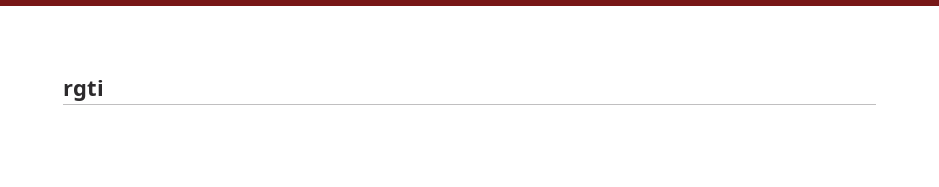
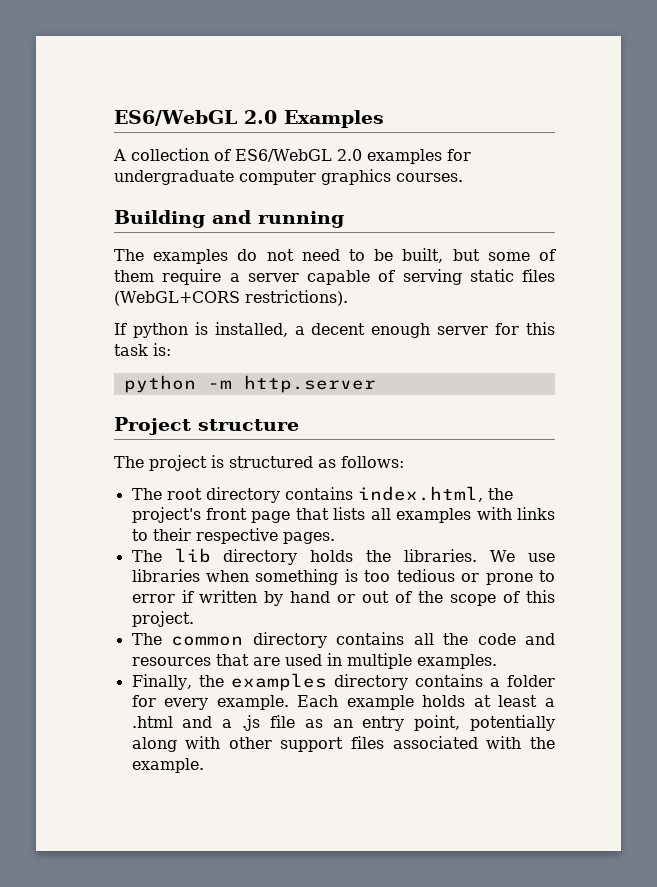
- rgti
+ ES6/WebGL 2.0 Examples
+ A collection of ES6/WebGL 2.0 examples for undergraduate computer graphics courses.
+ Building and running
+ The examples do not need to be built, but some of them require a server capable of serving static files (WebGL+CORS restrictions).
+ If python is installed, a decent enough server for this task is:
+ python -m http.server
+ Project structure
+ The project is structured as follows:
+ The root directory contains index.html, the project's front page that lists all examples with links to their respective pages.
+ The lib directory holds the libraries. We use libraries when something is too tedious or prone to error if written by hand or out of the scope of this project.
+ The common directory contains all the code and resources that are used in multiple examples.
+ Finally, the examples directory contains a folder for every example. Each example holds at least a .html and a .js file as an entry point, potentially along with other support files associated with the example.

